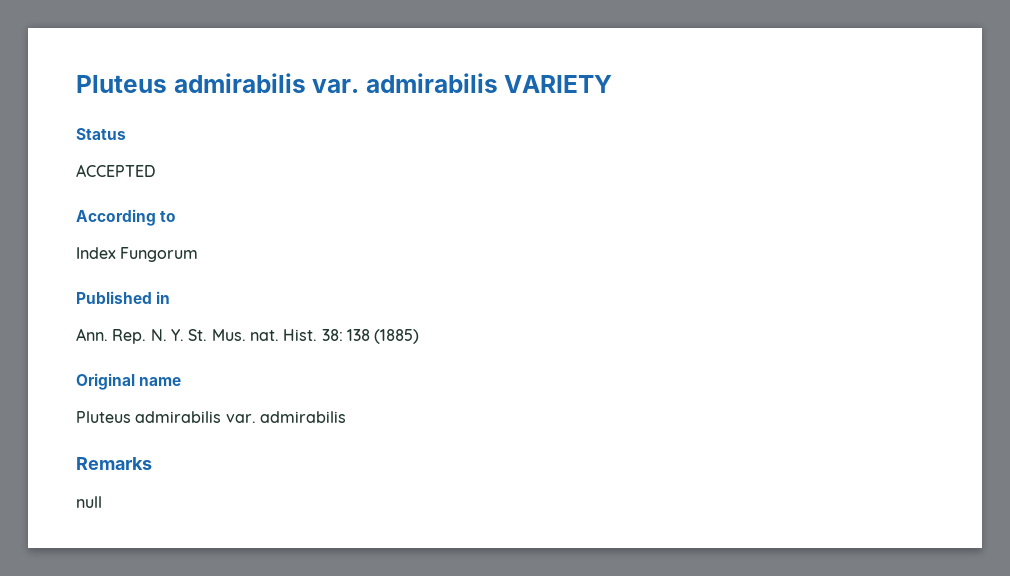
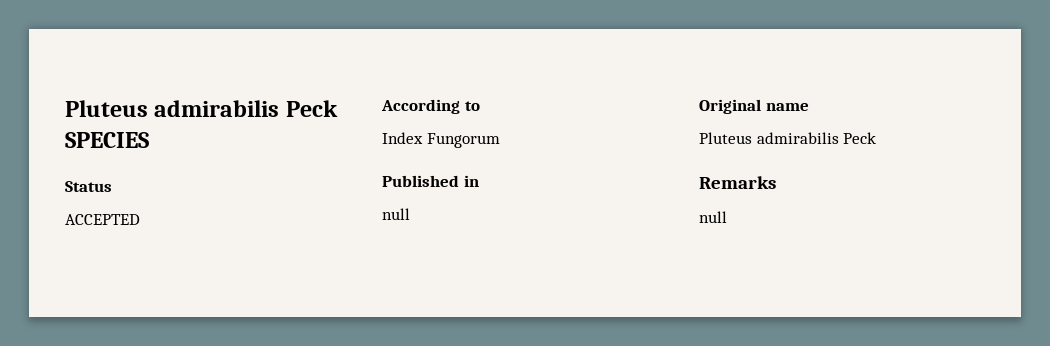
- Pluteus admirabilis var. admirabilis VARIETY
+ Pluteus admirabilis Peck SPECIES
  Published in
- Ann. Rep. N. Y. St. Mus. nat. Hist. 38: 138 (1885)
+ null
  Original name
- Pluteus admirabilis var. admirabilis
+ Pluteus admirabilis Peck

